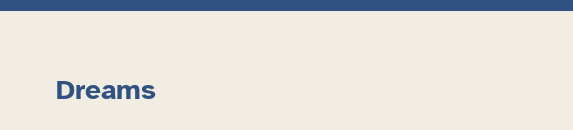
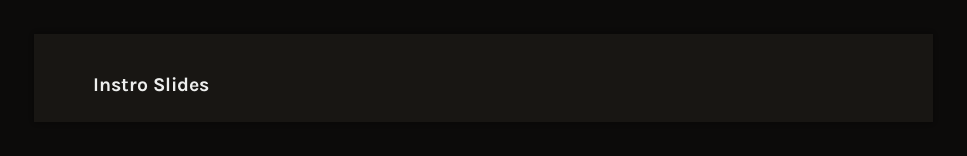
- Dreams
+ Instro Slides

